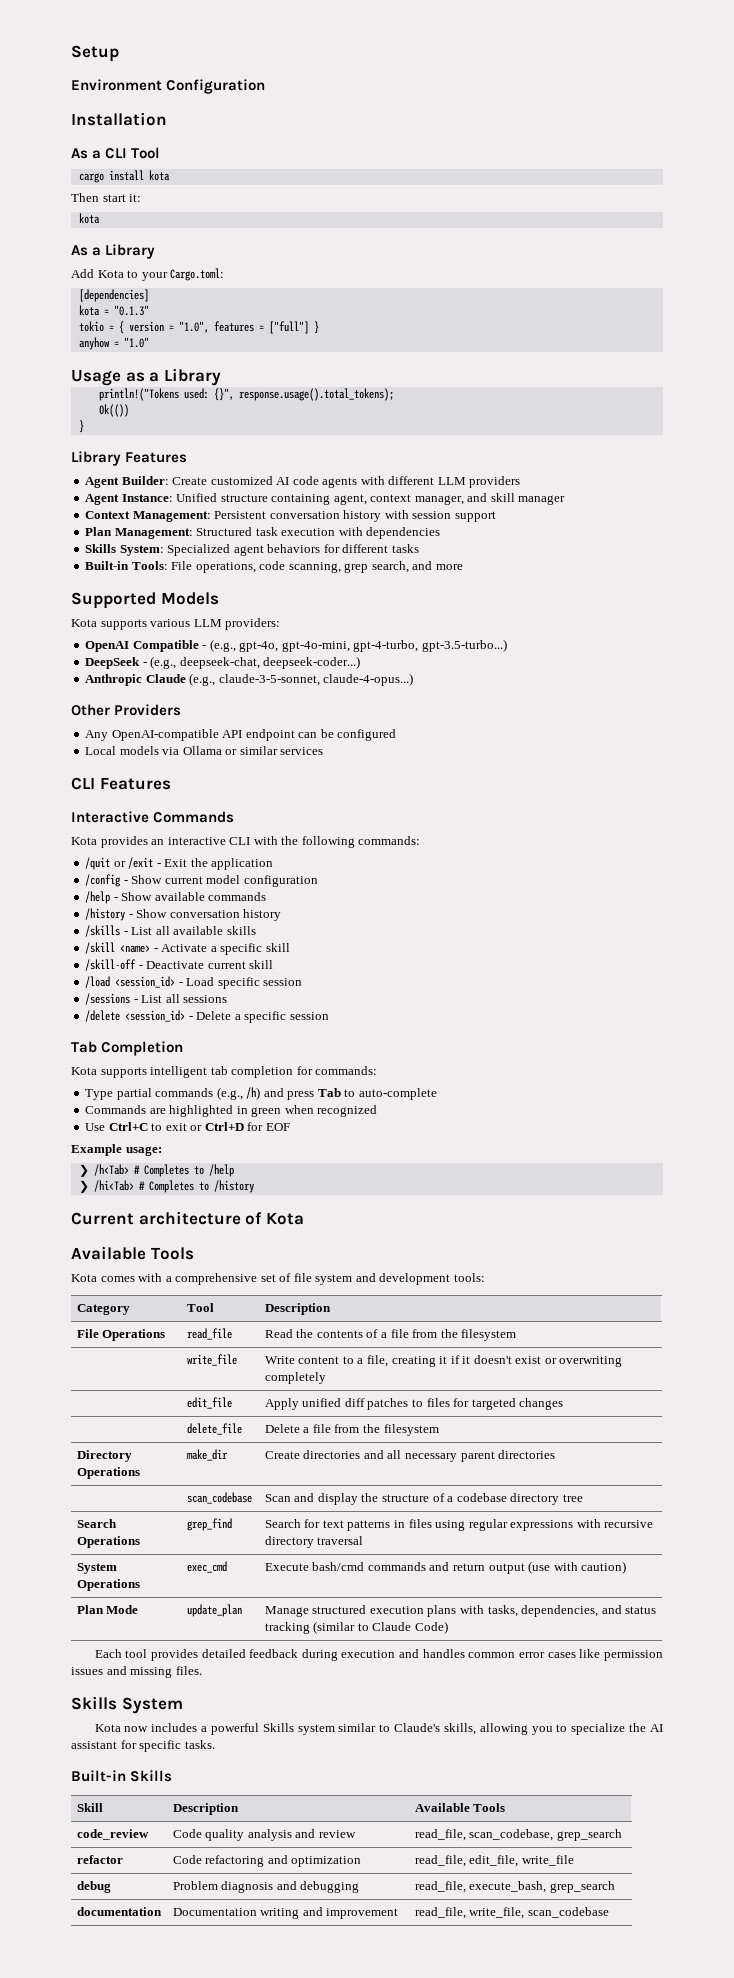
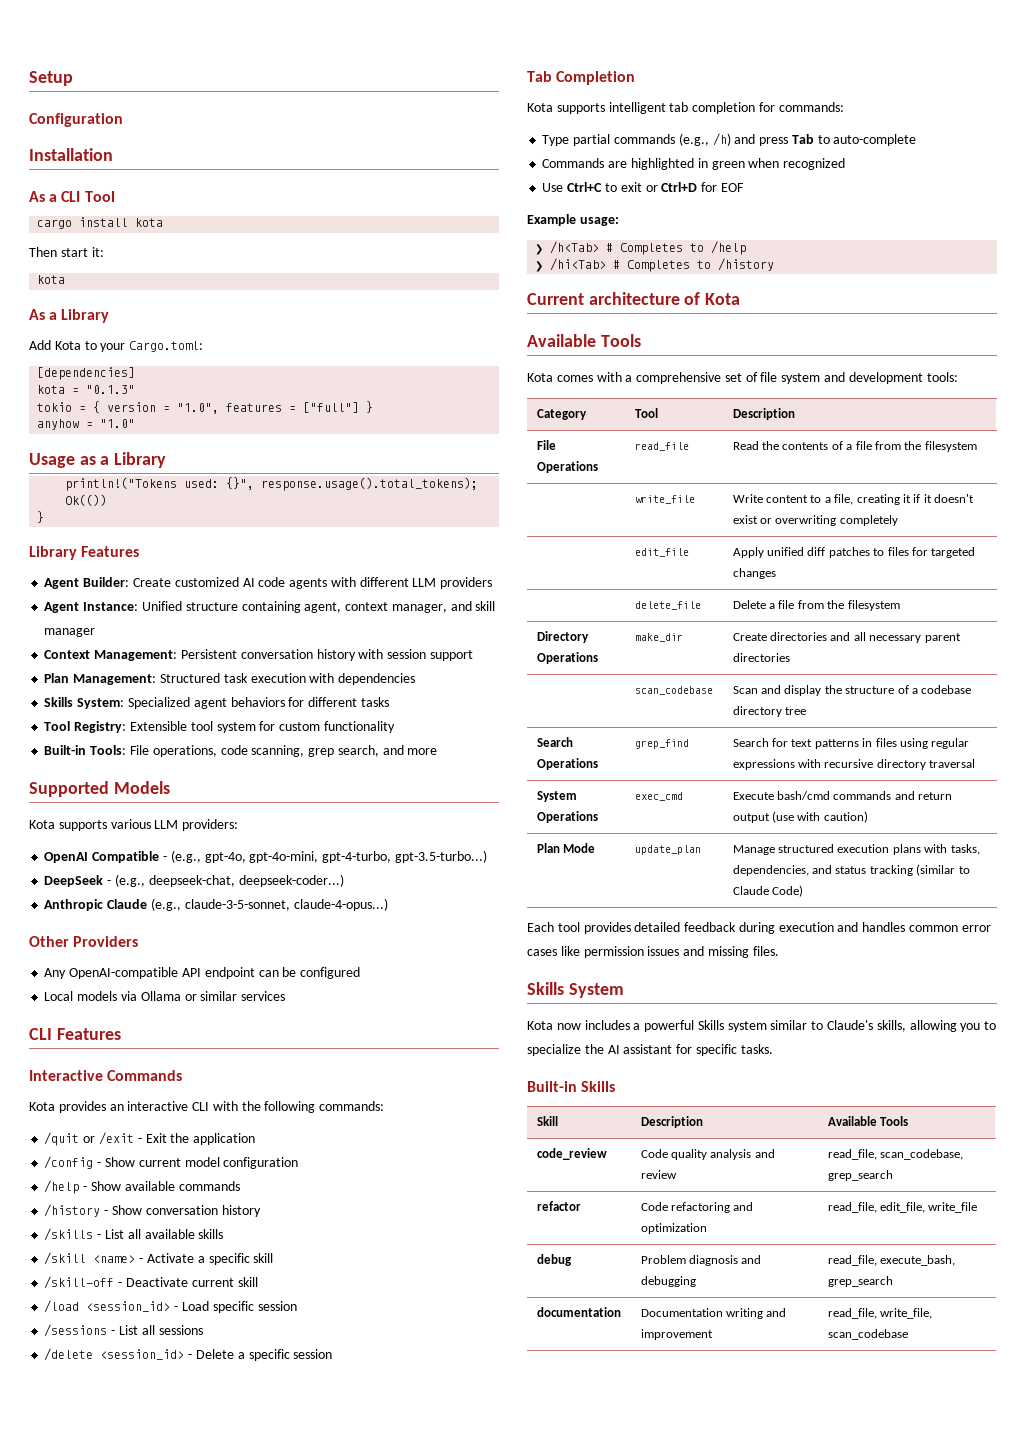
- Environment Configuration
+ Configuration
+ Tool Registry: Extensible tool system for custom functionality

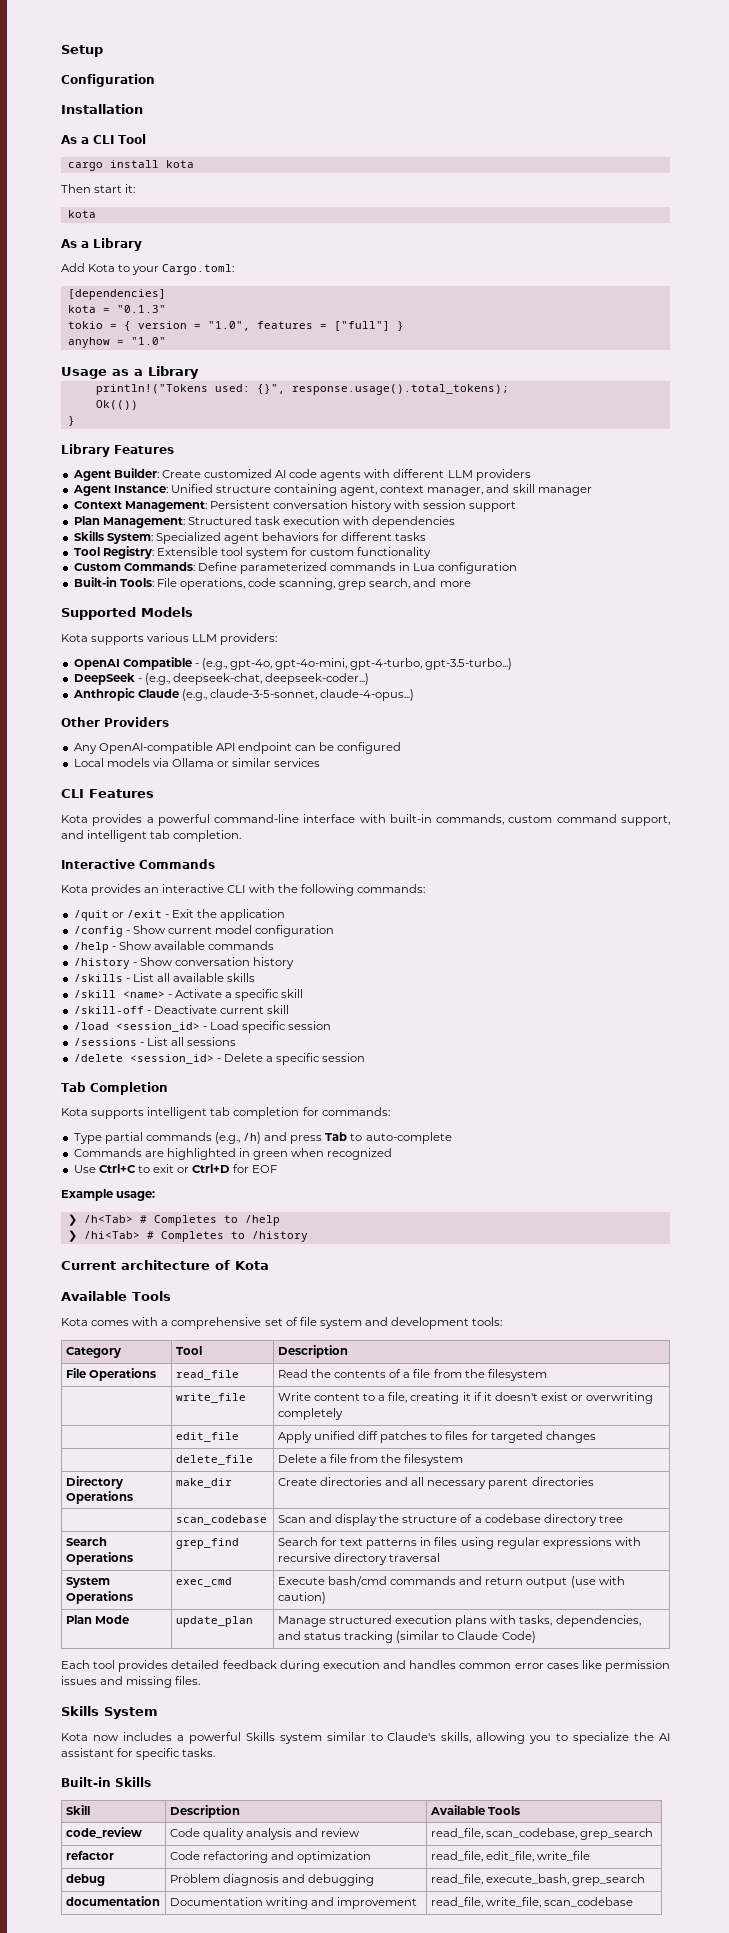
+ Custom Commands: Define parameterized commands in Lua configuration
+ Kota provides a powerful command-line interface with built-in commands, custom command support, and intelligent tab completion.

